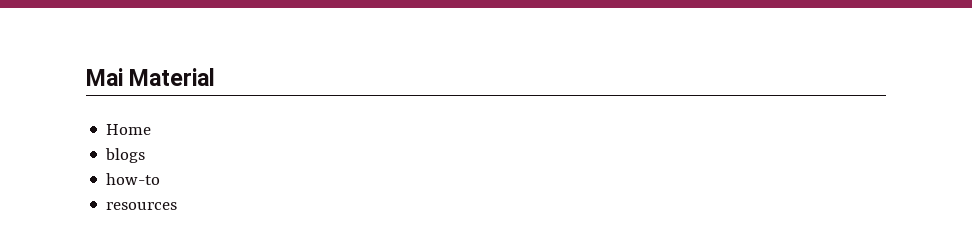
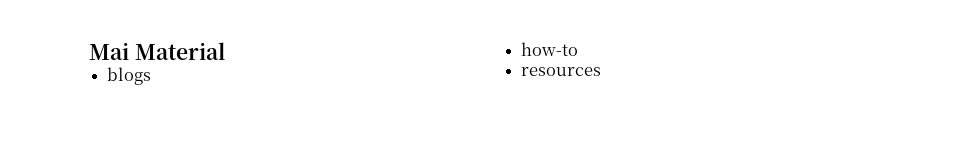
- Home

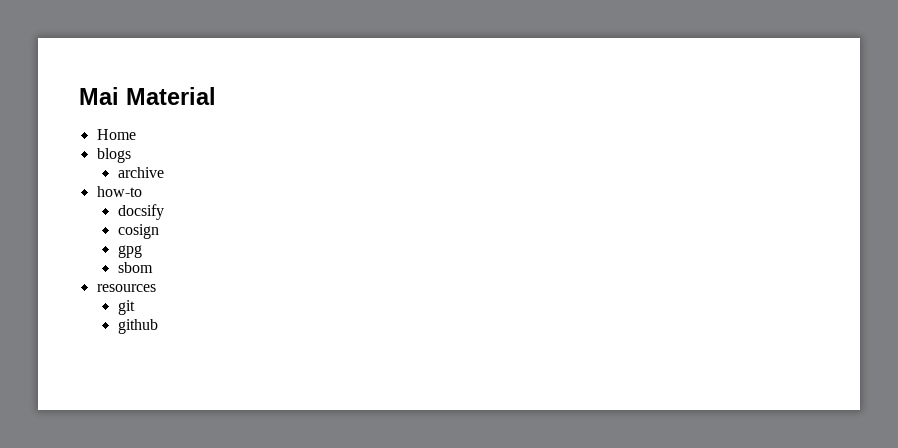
+ Home
+ archive
+ docsify
+ cosign
+ gpg
+ sbom
+ git
+ github

